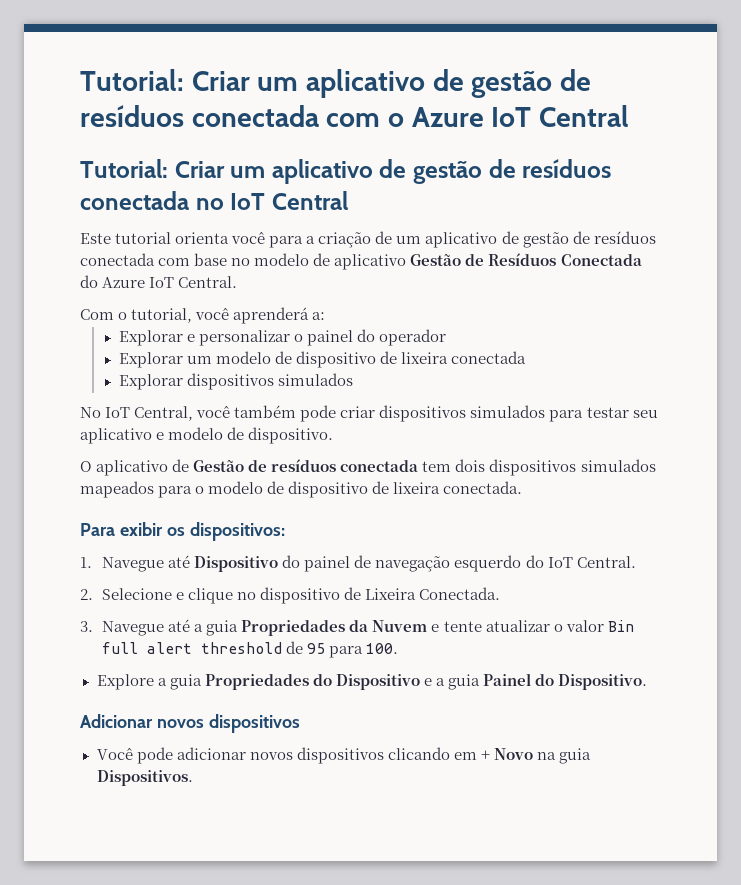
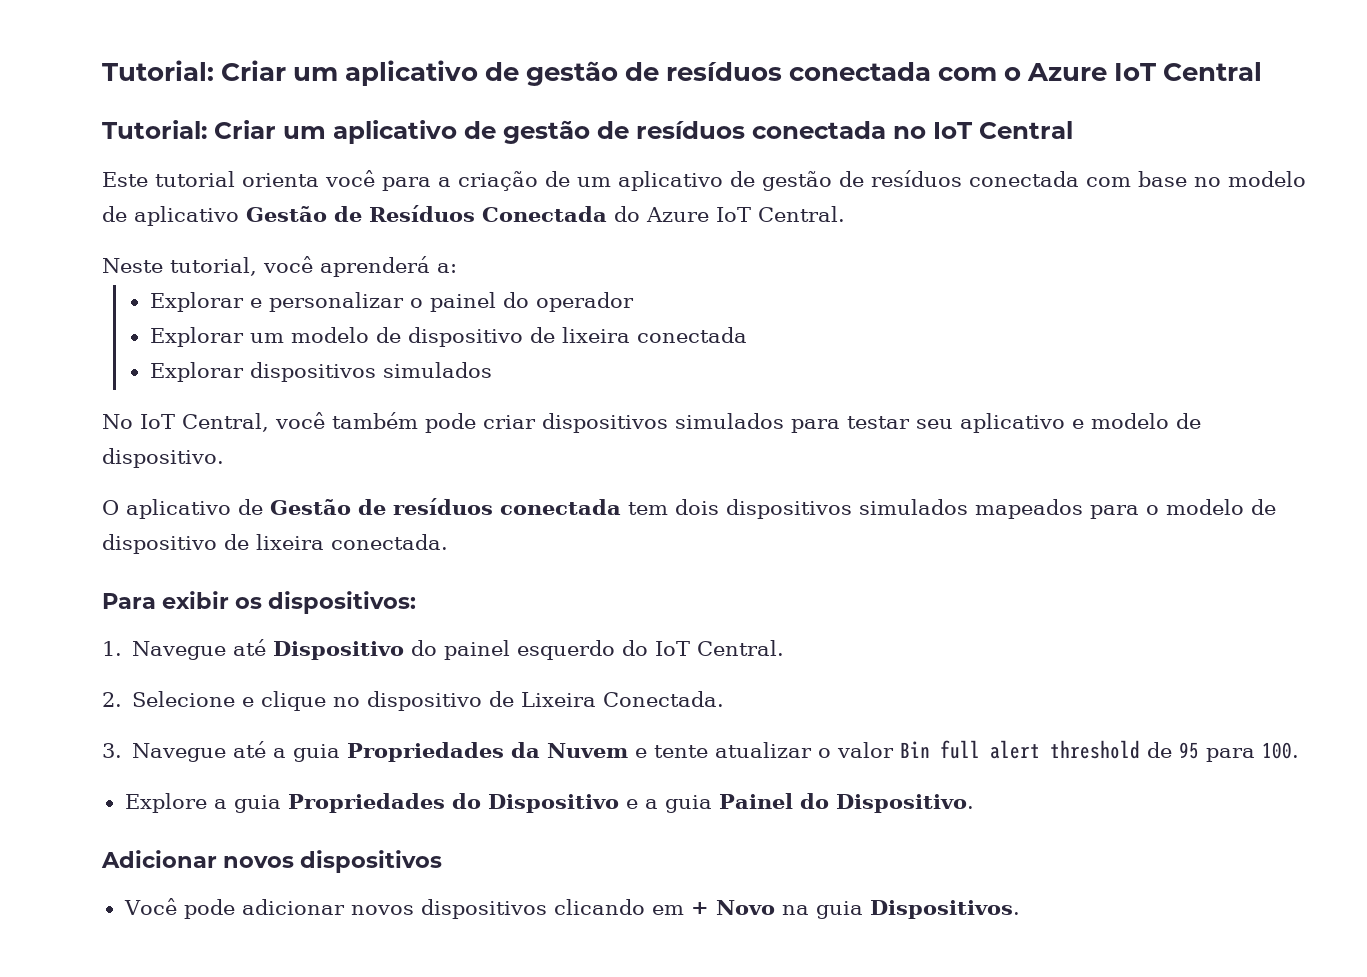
- Com o tutorial, você aprenderá a:
+ Neste tutorial, você aprenderá a:
- 1. Navegue até Dispositivo do painel de navegação esquerdo do IoT Central.
+ 1. Navegue até Dispositivo do painel esquerdo do IoT Central.

